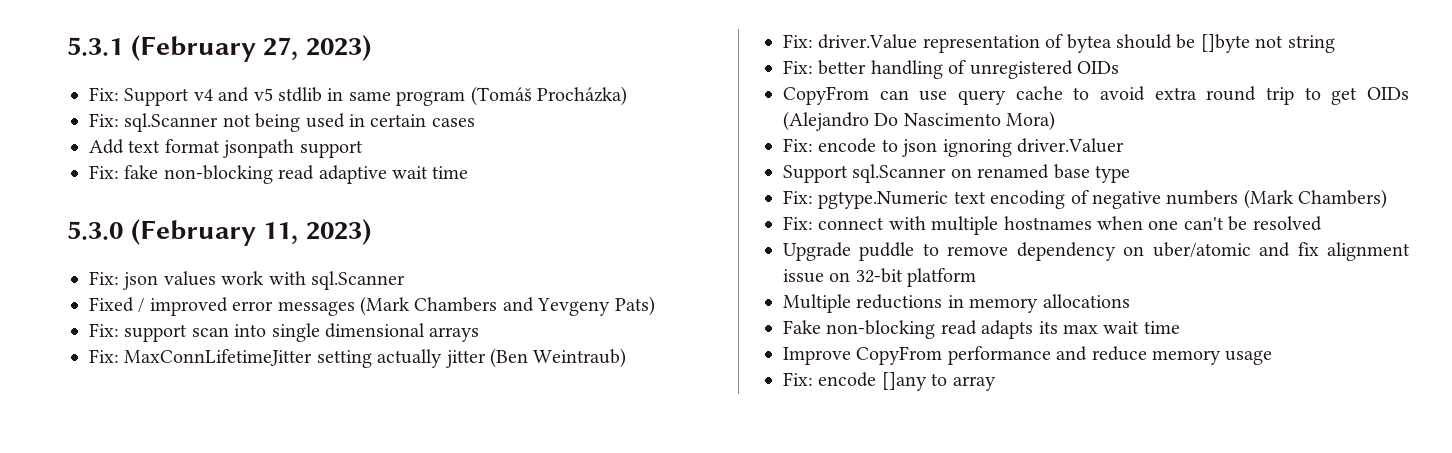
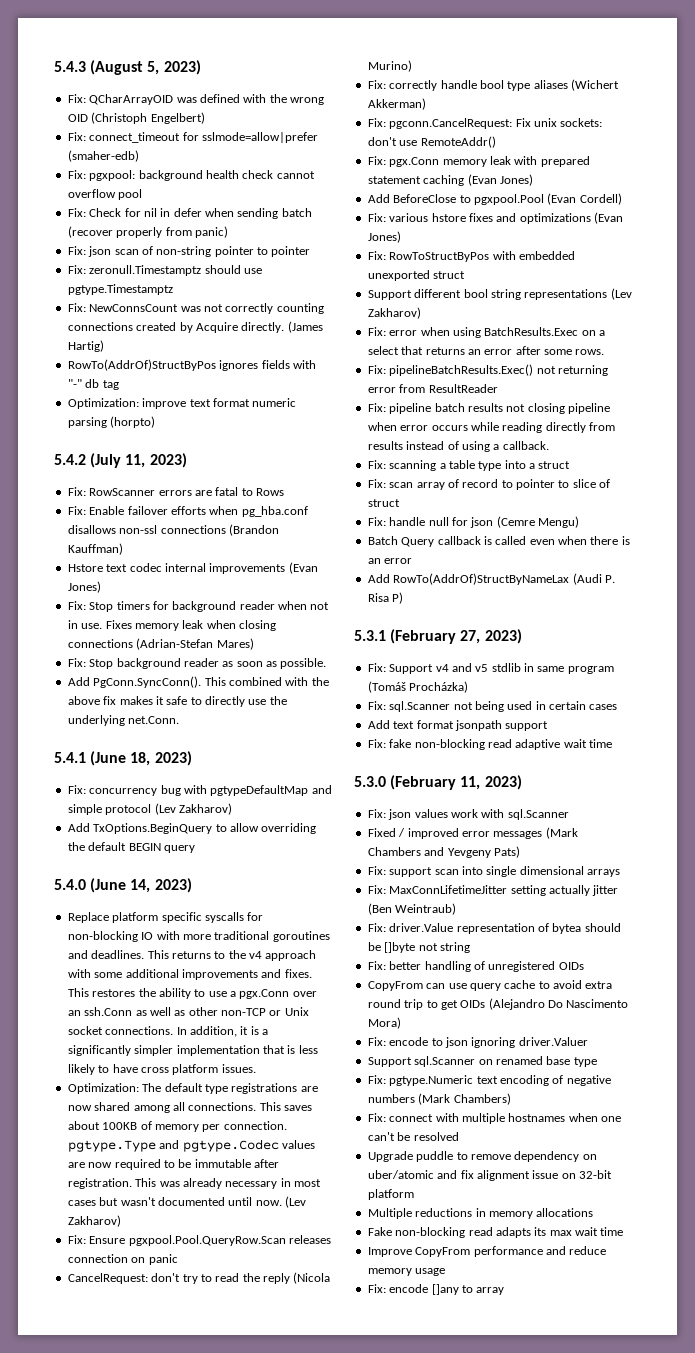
+ 5.4.3 (August 5, 2023)
+ Fix: QCharArrayOID was defined with the wrong OID (Christoph Engelbert)
+ Fix: connect_timeout for sslmode=allow|prefer (smaher-edb)
+ Fix: pgxpool: background health check cannot overflow pool
+ Fix: Check for nil in defer when sending batch (recover properly from panic)
+ Fix: json scan of non-string pointer to pointer
+ Fix: zeronull.Timestamptz should use pgtype.Timestamptz
+ Fix: NewConnsCount was not correctly counting connections created by Acquire directly. (James Hartig)
+ RowTo(AddrOf)StructByPos ignores fields with "-" db tag
+ Optimization: improve text format numeric parsing (horpto)
+ 5.4.2 (July 11, 2023)
+ Fix: RowScanner errors are fatal to Rows
+ Fix: Enable failover efforts when pg_hba.conf disallows non-ssl connections (Brandon Kauffman)
+ Hstore text codec internal improvements (Evan Jones)
+ Fix: Stop timers for background reader when not in use. Fixes memory leak when closing connections (Adrian-Stefan Mares)
+ Fix: Stop background reader as soon as possible.
+ Add PgConn.SyncConn(). This combined with the above fix makes it safe to directly use the underlying net.Conn.
+ 5.4.1 (June 18, 2023)
+ Fix: concurrency bug with pgtypeDefaultMap and simple protocol (Lev Zakharov)
+ Add TxOptions.BeginQuery to allow overriding the default BEGIN query
+ 5.4.0 (June 14, 2023)
+ Replace platform specific syscalls for non-blocking IO with more traditional goroutines and deadlines. This returns to the v4 approach with some additional improvements and fixes. This restores the ability to use a pgx.Conn over an ssh.Conn as well as other non-TCP or Unix socket connections. In addition, it is a significantly simpler implementation that is less likely to have cross platform issues.
+ Optimization: The default type registrations are now shared among all connections. This saves about 100KB of memory per connection. pgtype.Type and pgtype.Codec values are now required to be immutable after registration. This was already necessary in most cases but wasn't documented until now. (Lev Zakharov)
+ Fix: Ensure pgxpool.Pool.QueryRow.Scan releases connection on panic
+ CancelRequest: don't try to read the reply (Nicola Murino)
+ Fix: correctly handle bool type aliases (Wichert Akkerman)
+ Fix: pgconn.CancelRequest: Fix unix sockets: don't use RemoteAddr()
+ Fix: pgx.Conn memory leak with prepared statement caching (Evan Jones)
+ Add BeforeClose to pgxpool.Pool (Evan Cordell)
+ Fix: various hstore fixes and optimizations (Evan Jones)
+ Fix: RowToStructByPos with embedded unexported struct
+ Support different bool string representations (Lev Zakharov)
+ Fix: error when using BatchResults.Exec on a select that returns an error after some rows.
+ Fix: pipelineBatchResults.Exec() not returning error from ResultReader
+ Fix: pipeline batch results not closing pipeline when error occurs while reading directly from results instead of using a callback.
+ Fix: scanning a table type into a struct
+ Fix: scan array of record to pointer to slice of struct
+ Fix: handle null for json (Cemre Mengu)
+ Batch Query callback is called even when there is an error
+ Add RowTo(AddrOf)StructByNameLax (Audi P. Risa P)

